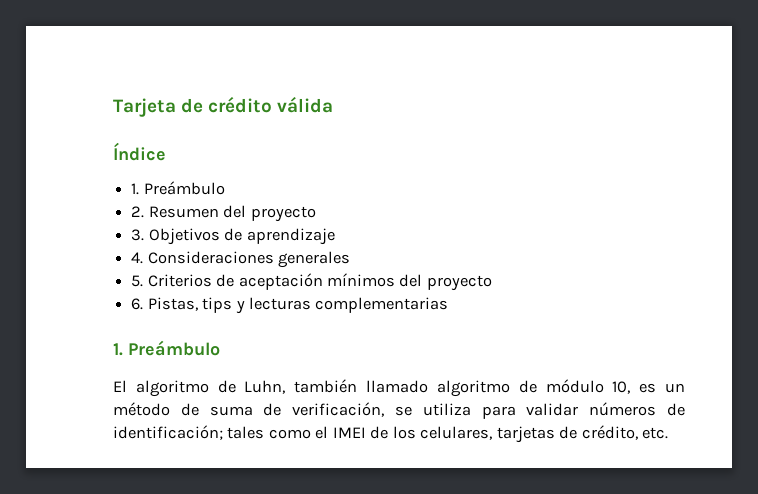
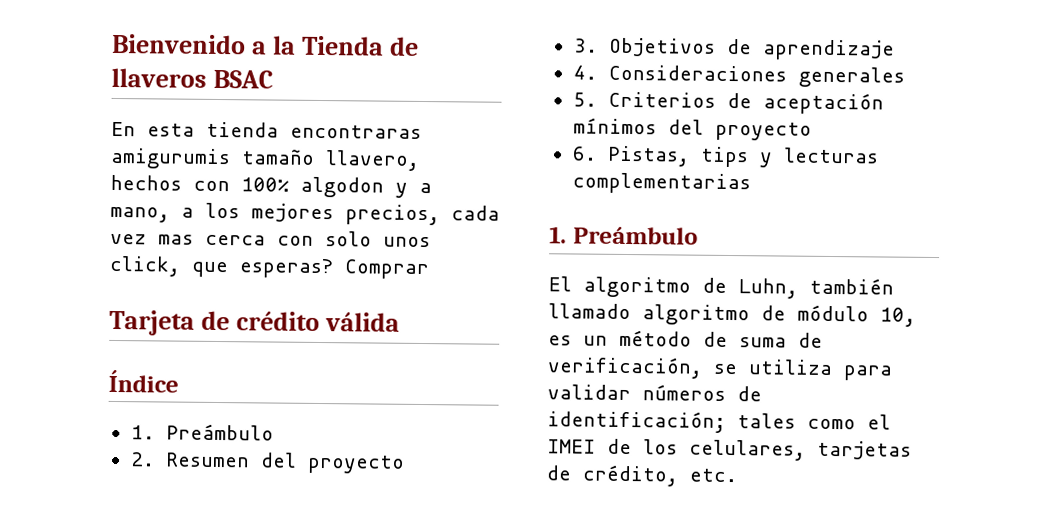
+ Bienvenido a la Tienda de llaveros BSAC
+ En esta tienda encontraras amigurumis tamaño llavero, hechos con 100% algodon y a mano, a los mejores precios, cada vez mas cerca con solo unos click, que esperas? Comprar

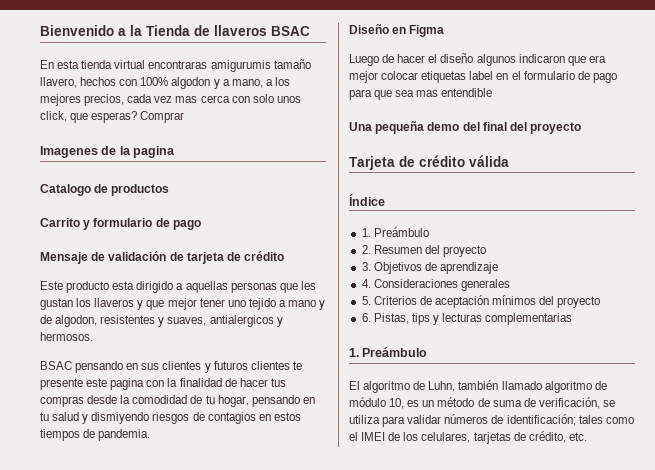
- En esta tienda encontraras amigurumis tamaño llavero, hechos con 100% algodon y a mano, a los mejores precios, cada vez mas cerca con solo unos click, que esperas?
+ En esta tienda virtual encontraras amigurumis tamaño llavero, hechos con 100% algodon y a mano, a los mejores precios, cada vez mas cerca con solo unos click, que esperas?
+ Imagenes de la pagina
+ Catalogo de productos
+ Carrito y formulario de pago
+ Mensaje de validación de tarjeta de crédito
+ Este producto esta dirigido a aquellas personas que les gustan los llaveros y que mejor tener uno tejido a mano y de algodon, resistentes y suaves, antialergicos y hermosos.
+ BSAC pensando en sus clientes y futuros clientes te presente este pagina con la finalidad de hacer tus compras desde la comodidad de tu hogar, pensando en tu salud y dismiyendo riesgos de contagios en estos tiempos de pandemia.
+ Diseño en Figma
+ Luego de hacer el diseño algunos indicaron que era mejor colocar etiquetas label en el formulario de pago para que sea mas entendible
+ Una pequeña demo del final del proyecto

